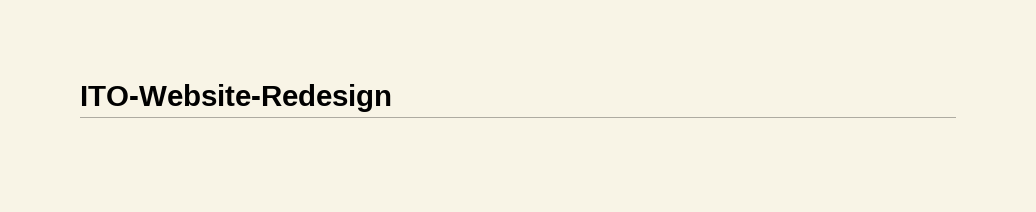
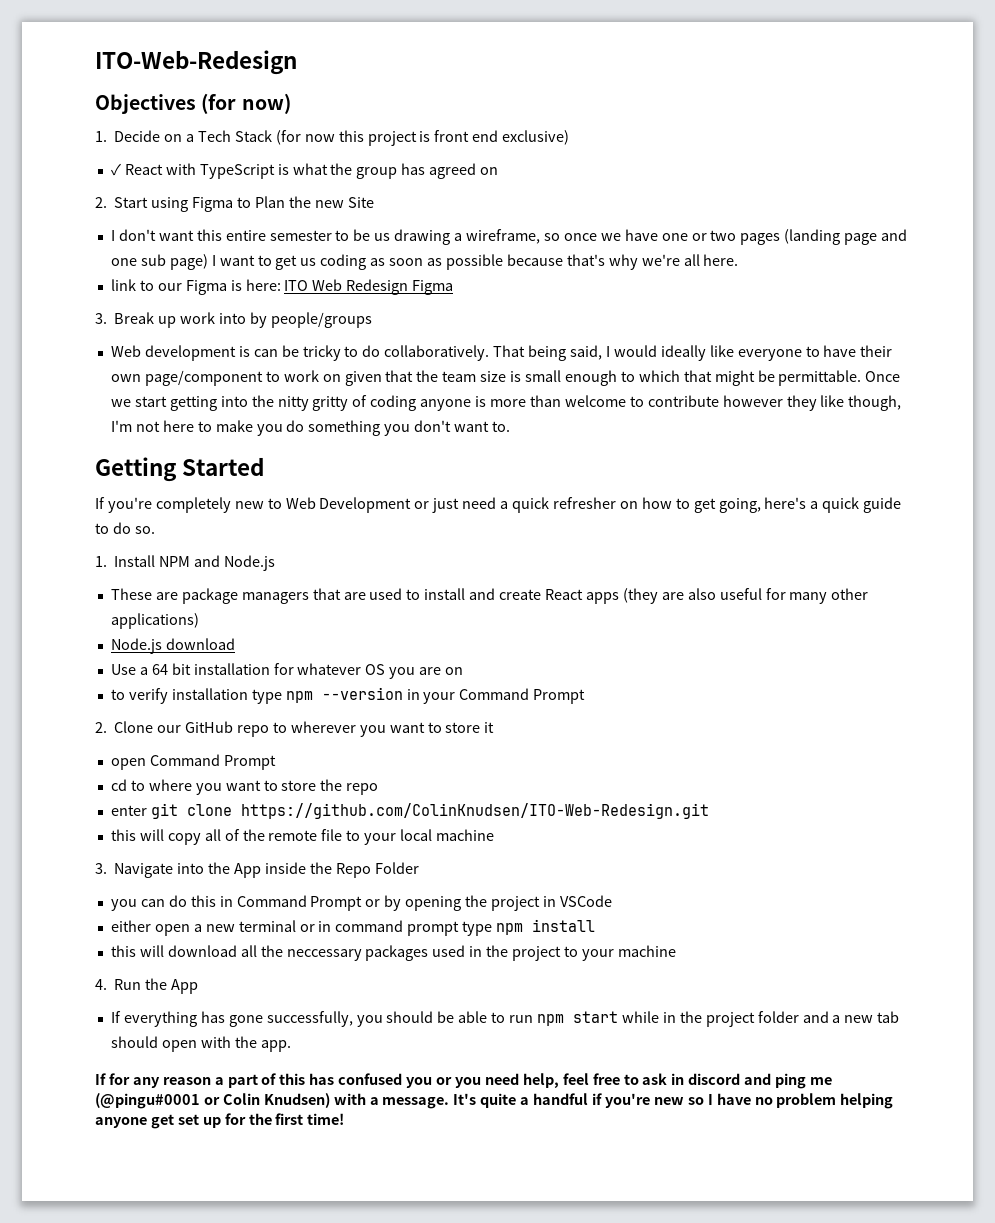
- ITO-Website-Redesign
+ ITO-Web-Redesign
+ Objectives (for now)
+ 1. Decide on a Tech Stack (for now this project is front end exclusive)
+ ✓ React with TypeScript is what the group has agreed on
+ 2. Start using Figma to Plan the new Site
+ I don't want this entire semester to be us drawing a wireframe, so once we have one or two pages (landing page and one sub page) I want to get us coding as soon as possible because that's why we're all here.
+ link to our Figma is here: ITO Web Redesign Figma
+ 3. Break up work into by people/groups
+ Web development is can be tricky to do collaboratively. That being said, I would ideally like everyone to have their own page/component to work on given that the team size is small enough to which that might be permittable. Once we start getting into the nitty gritty of coding anyone is more than welcome to contribute however they like though, I'm not here to make you do something you don't want to.
+ Getting Started
+ If you're completely new to Web Development or just need a quick refresher on how to get going, here's a quick guide to do so.
+ 1. Install NPM and Node.js
+ These are package managers that are used to install and create React apps (they are also useful for many other applications)
+ Node.js download
+ Use a 64 bit installation for whatever OS you are on
+ to verify installation type npm --version in your Command Prompt
+ 2. Clone our GitHub repo to wherever you want to store it
+ open Command Prompt
+ cd to where you want to store the repo
+ enter git clone https://github.com/ColinKnudsen/ITO-Web-Redesign.git
+ this will copy all of the remote file to your local machine
+ 3. Navigate into the App inside the Repo Folder
+ you can do this in Command Prompt or by opening the project in VSCode
+ either open a new terminal or in command prompt type npm install
+ this will download all the neccessary packages used in the project to your machine
+ 4. Run the App
+ If everything has gone successfully, you should be able to run npm start while in the project folder and a new tab should open with the app.
+ If for any reason a part of this has confused you or you need help, feel free to ask in discord and ping me (@pingu#0001 or Colin Knudsen) with a message. It's quite a handful if you're new so I have no problem helping anyone get set up for the first time!

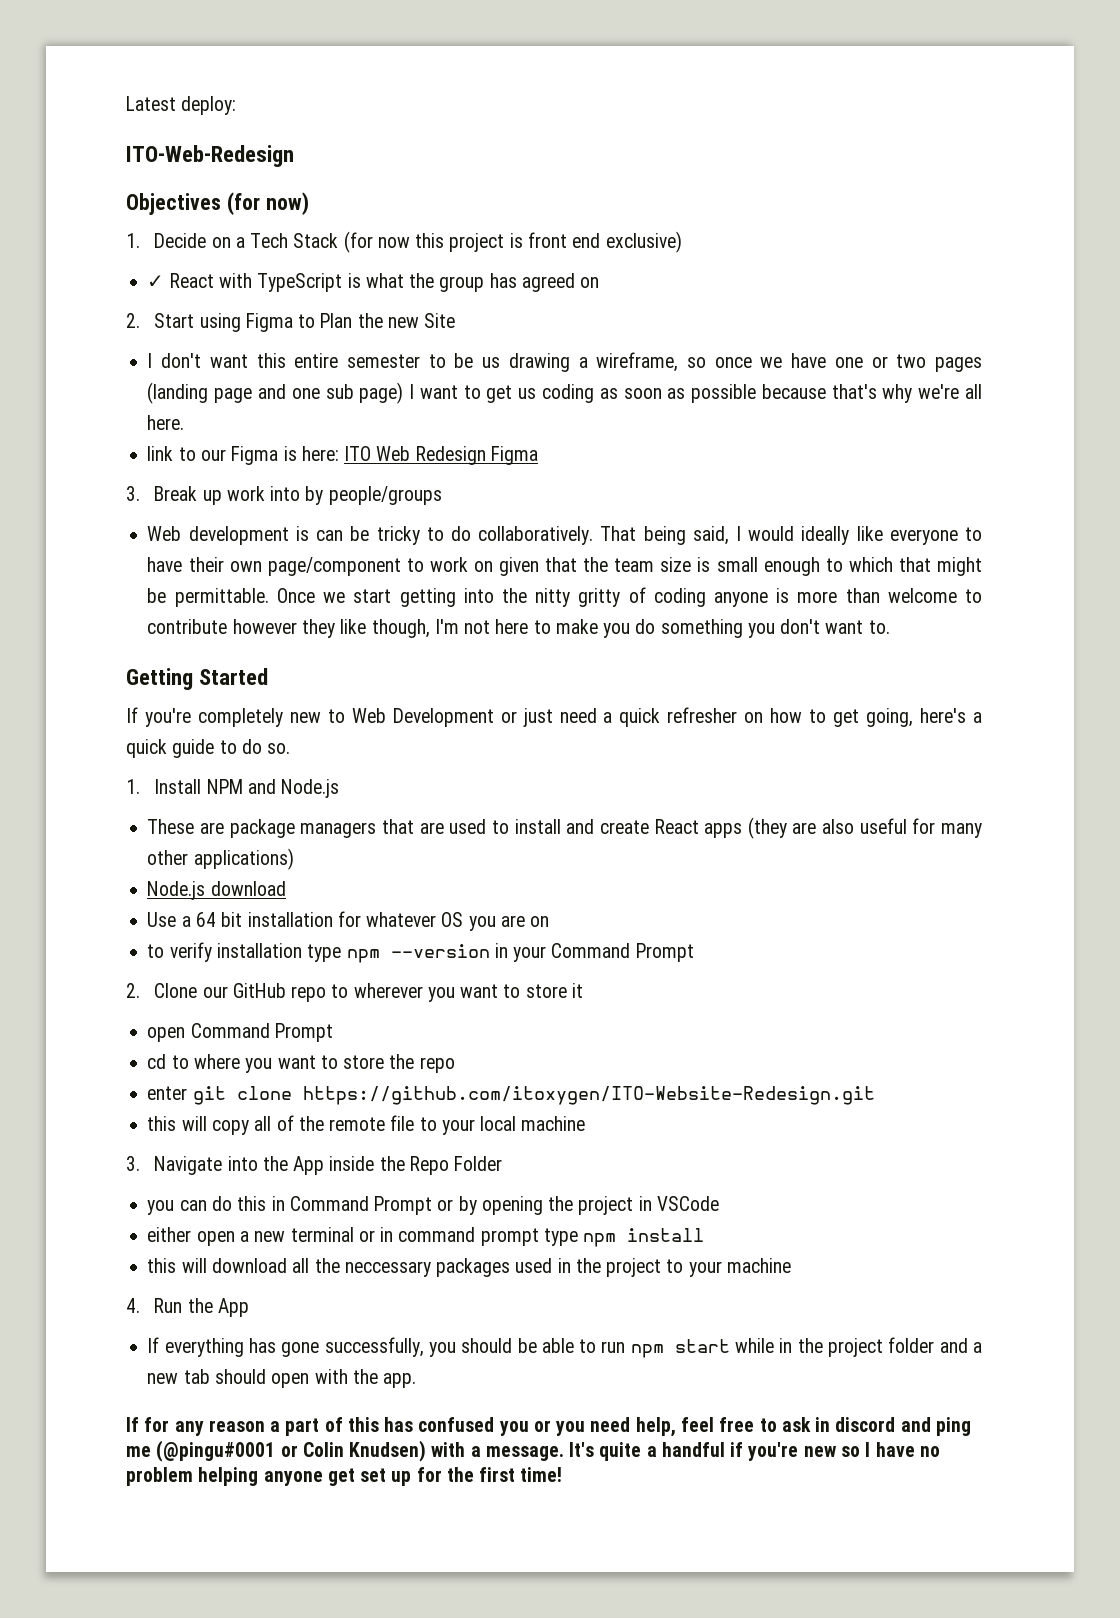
+ Latest deploy:
- enter git clone https://github.com/ColinKnudsen/ITO-Web-Redesign.git
+ enter git clone https://github.com/itoxygen/ITO-Website-Redesign.git

